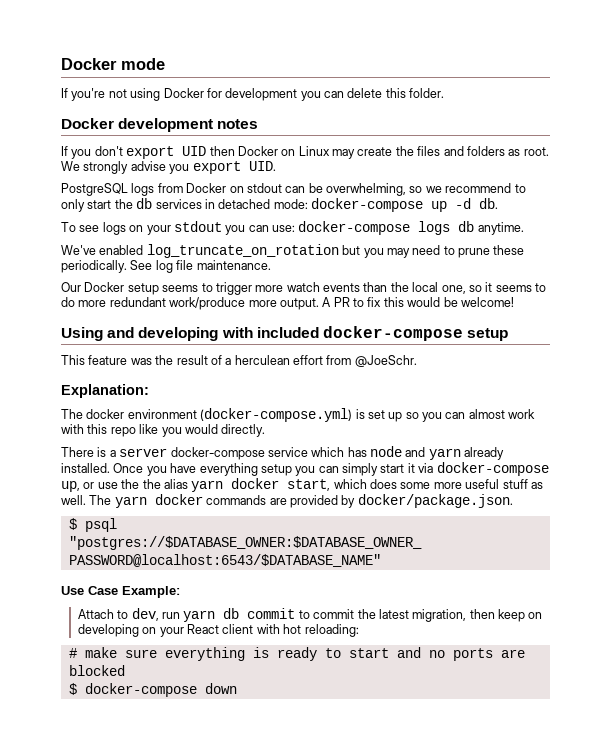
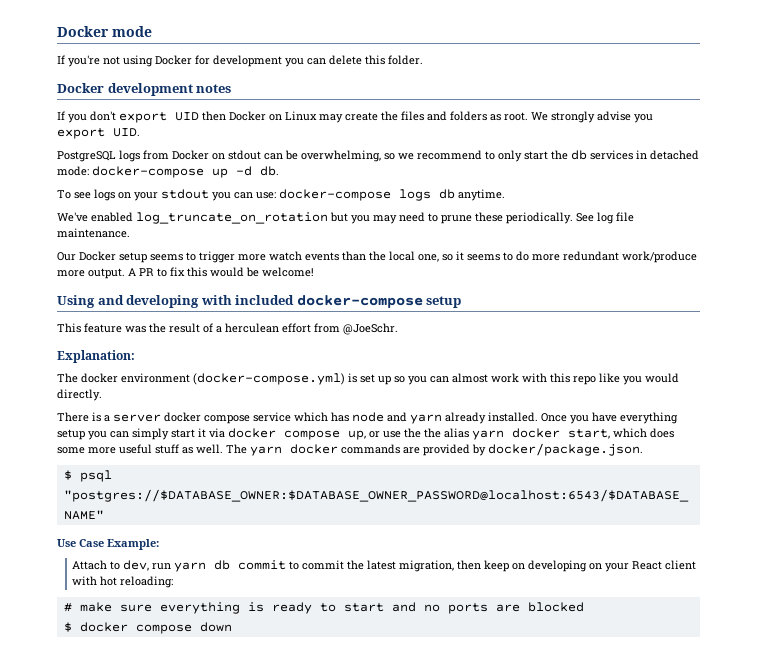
- There is a server docker-compose service which has node and yarn already installed.
+ There is a server docker compose service which has node and yarn already installed.
- Once you have everything setup you can simply start it via docker-compose up, or use the the alias yarn docker start, which does some more useful stuff as well.
+ Once you have everything setup you can simply start it via docker compose up, or use the the alias yarn docker start, which does some more useful stuff as well.
- $ docker-compose down
+ $ docker compose down

